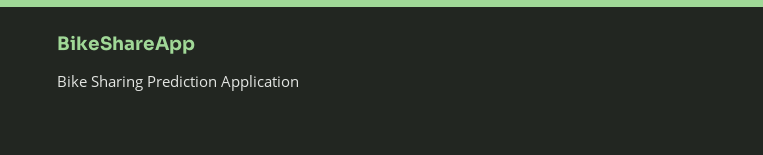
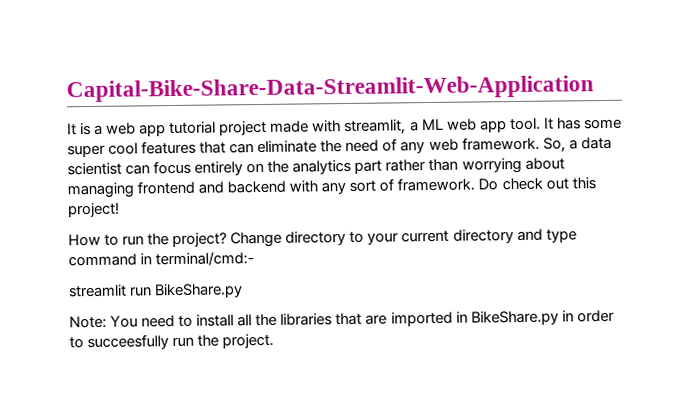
- BikeShareApp
- Bike Sharing Prediction Application
+ Capital-Bike-Share-Data-Streamlit-Web-Application
+ It is a web app tutorial project made with streamlit, a ML web app tool. It has some super cool features that can eliminate the need of any web framework. So, a data scientist can focus entirely on the analytics part rather than worrying about managing frontend and backend with any sort of framework. Do check out this project!
+ How to run the project? Change directory to your current directory and type command in terminal/cmd:-
+ streamlit run BikeShare.py
+ Note: You need to install all the libraries that are imported in BikeShare.py in order to succeesfully run the project.

